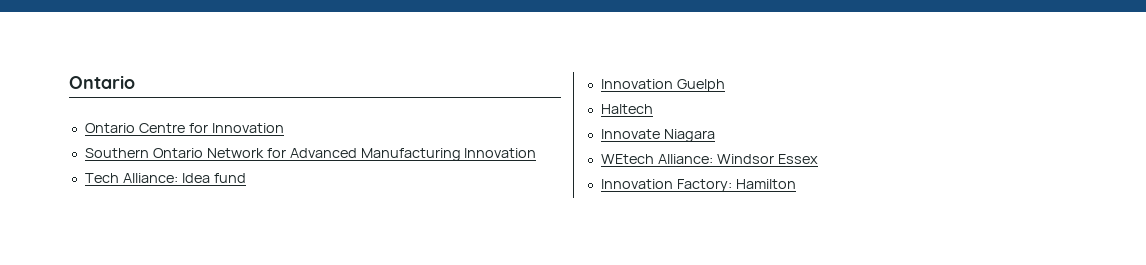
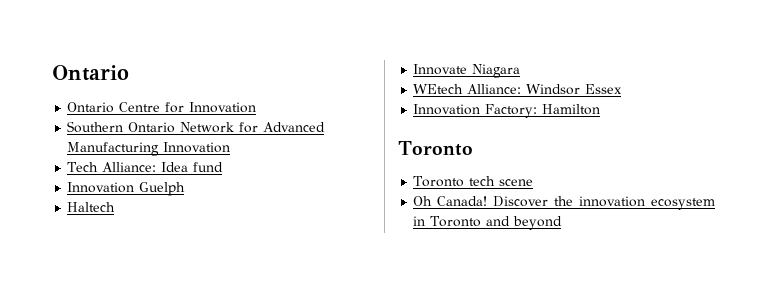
  Innovation Factory: Hamilton
+ Toronto
+ Toronto tech scene
+ Oh Canada! Discover the innovation ecosystem in Toronto and beyond

